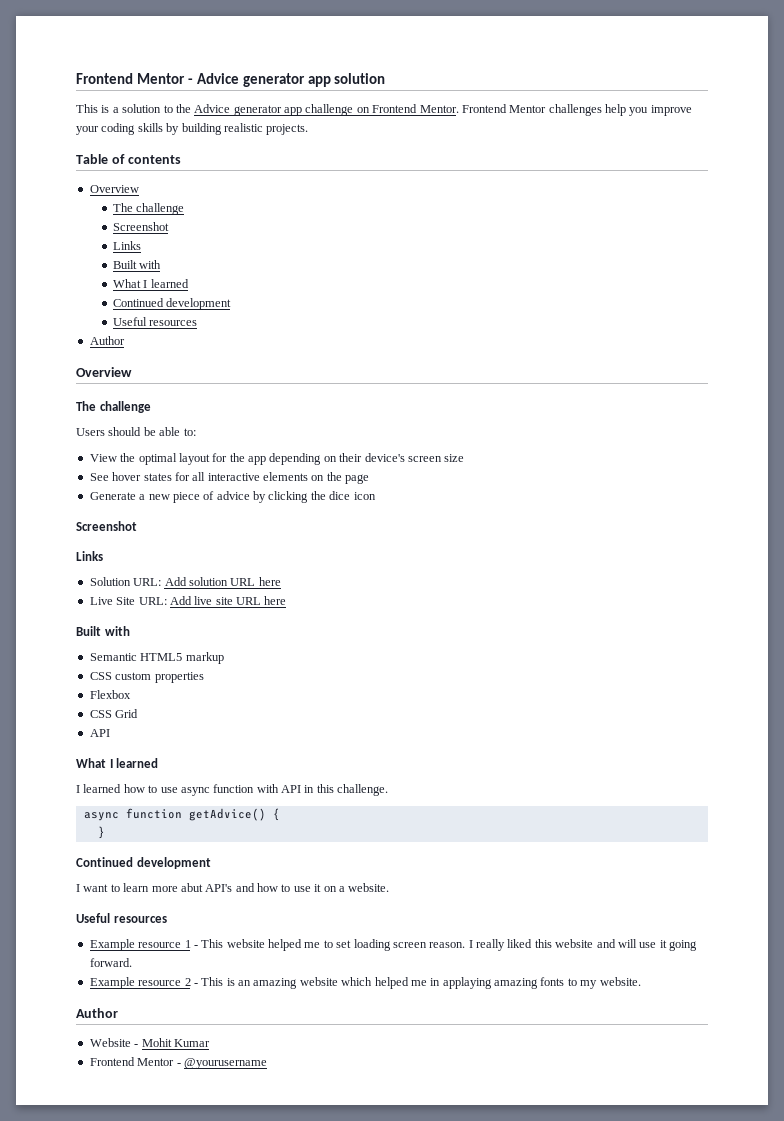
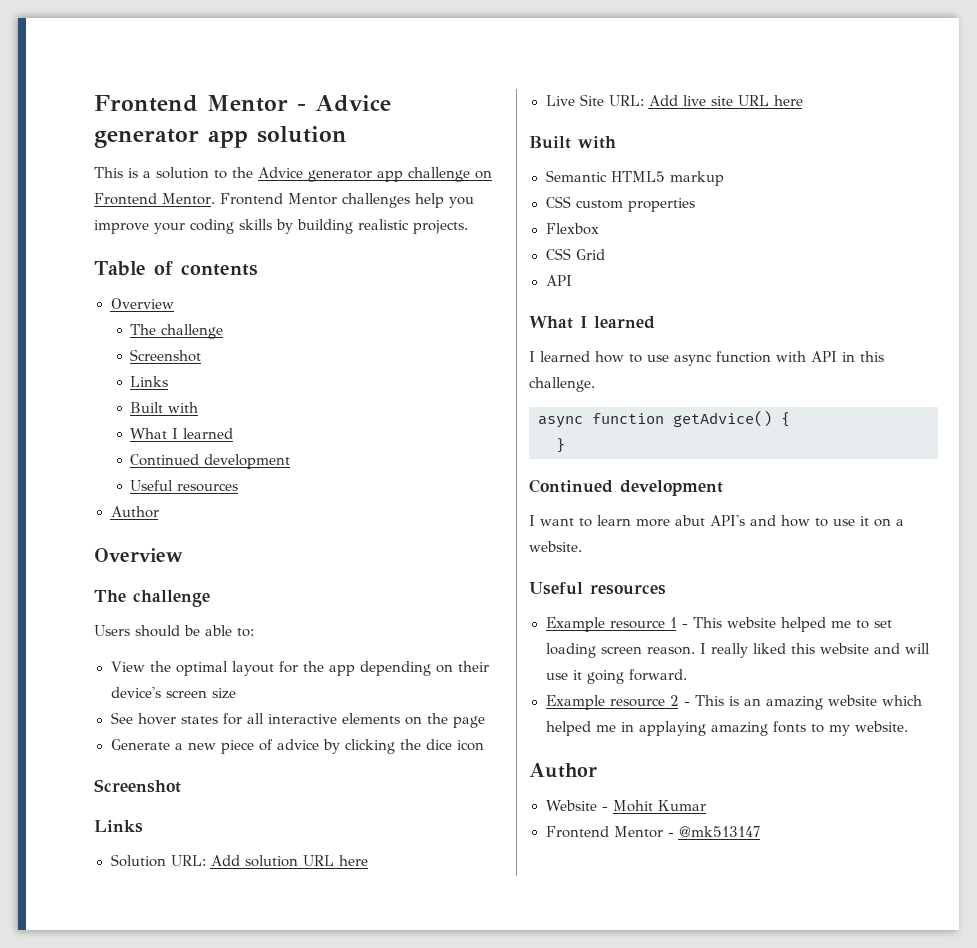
- Frontend Mentor - @yourusername
+ Frontend Mentor - @mk513147

